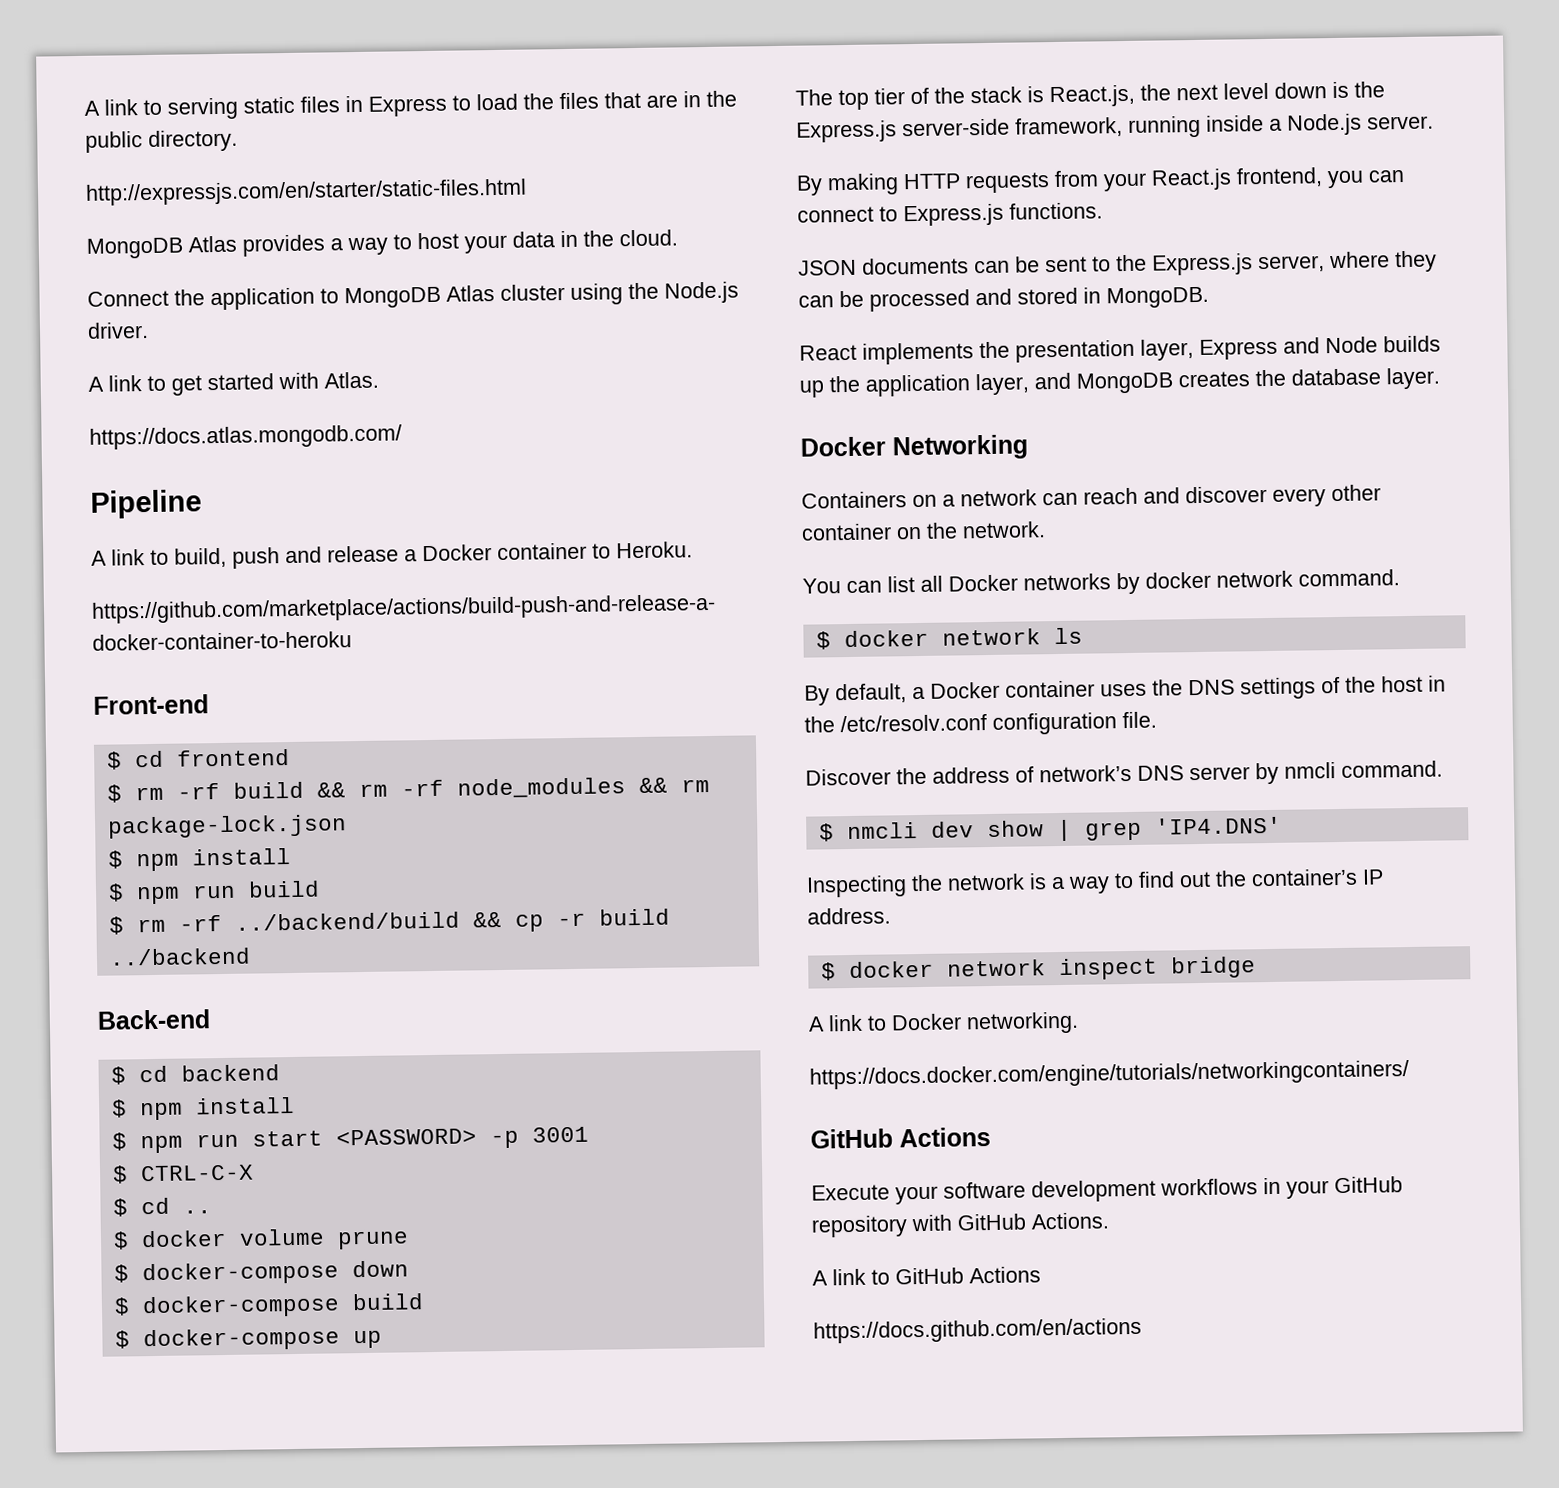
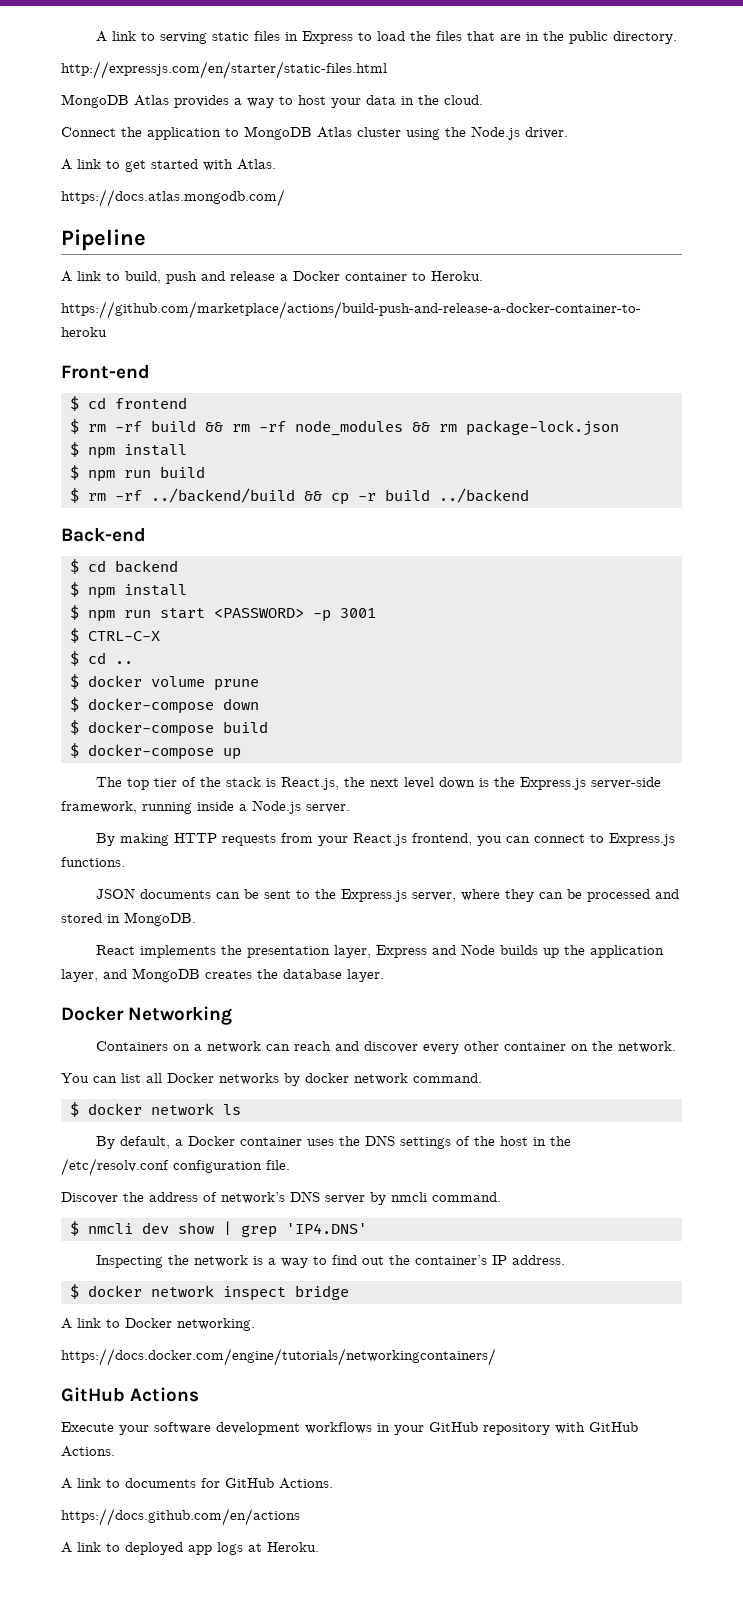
- A link to GitHub Actions
+ A link to documents for GitHub Actions.
  https://docs.github.com/en/actions
+ A link to deployed app logs at Heroku.

